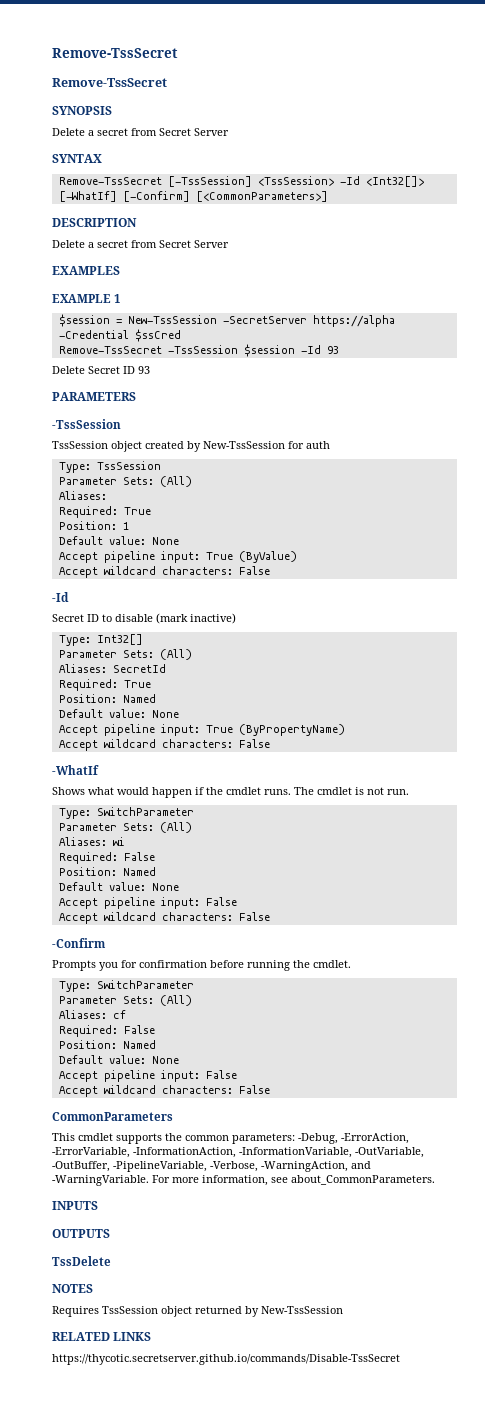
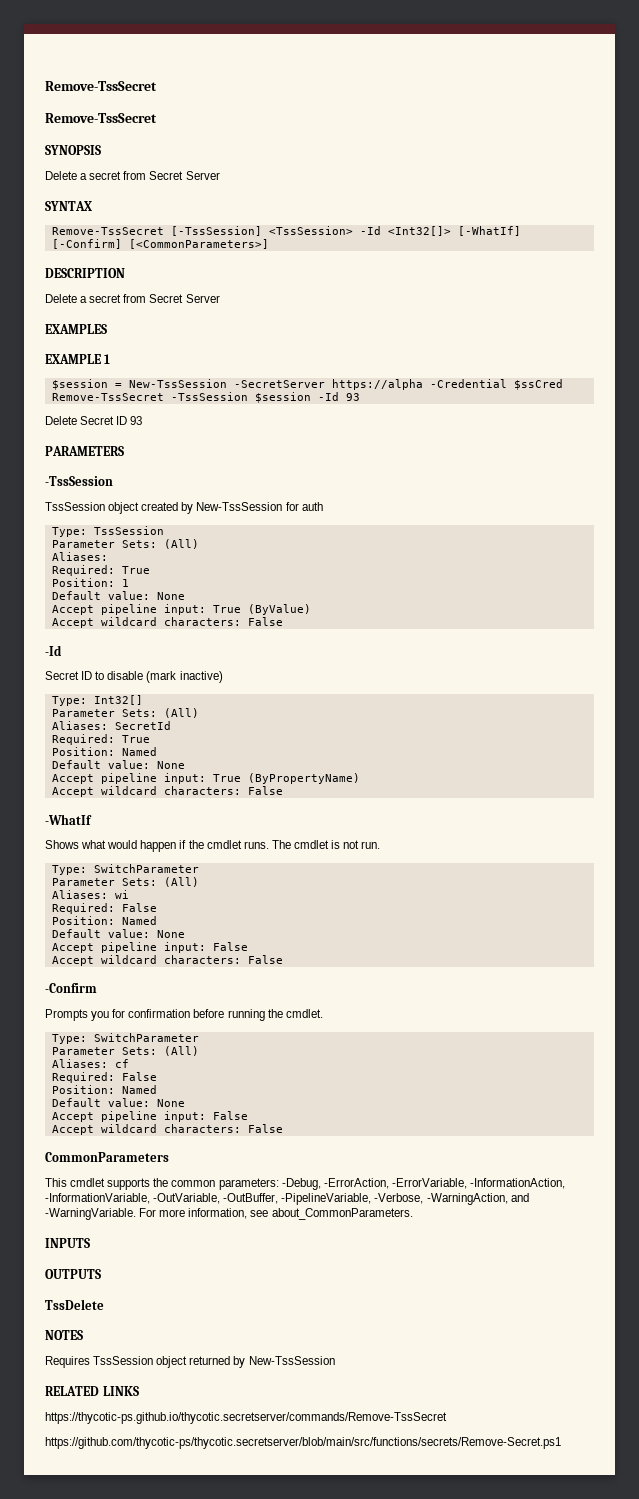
- https://thycotic.secretserver.github.io/commands/Disable-TssSecret
+ https://thycotic-ps.github.io/thycotic.secretserver/commands/Remove-TssSecret
+ https://github.com/thycotic-ps/thycotic.secretserver/blob/main/src/functions/secrets/Remove-Secret.ps1

